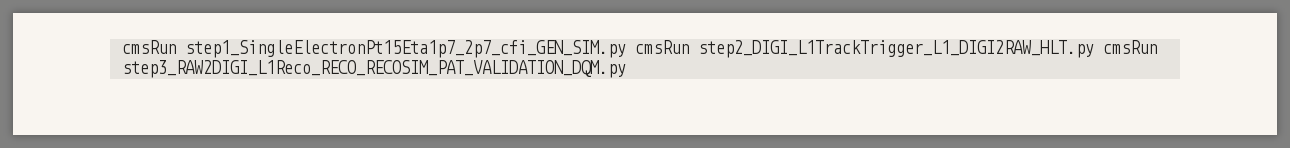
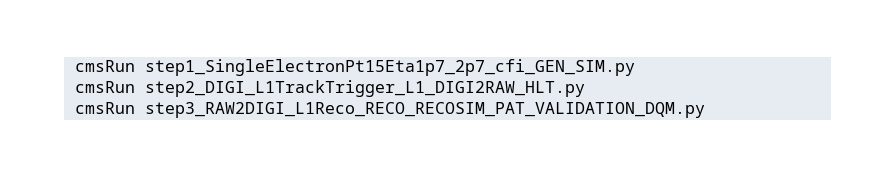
- cmsRun step1_SingleElectronPt15Eta1p7_2p7_cfi_GEN_SIM.py cmsRun step2_DIGI_L1TrackTrigger_L1_DIGI2RAW_HLT.py cmsRun step3_RAW2DIGI_L1Reco_RECO_RECOSIM_PAT_VALIDATION_DQM.py
+ cmsRun step1_SingleElectronPt15Eta1p7_2p7_cfi_GEN_SIM.py
+ cmsRun step2_DIGI_L1TrackTrigger_L1_DIGI2RAW_HLT.py
+ cmsRun step3_RAW2DIGI_L1Reco_RECO_RECOSIM_PAT_VALIDATION_DQM.py

